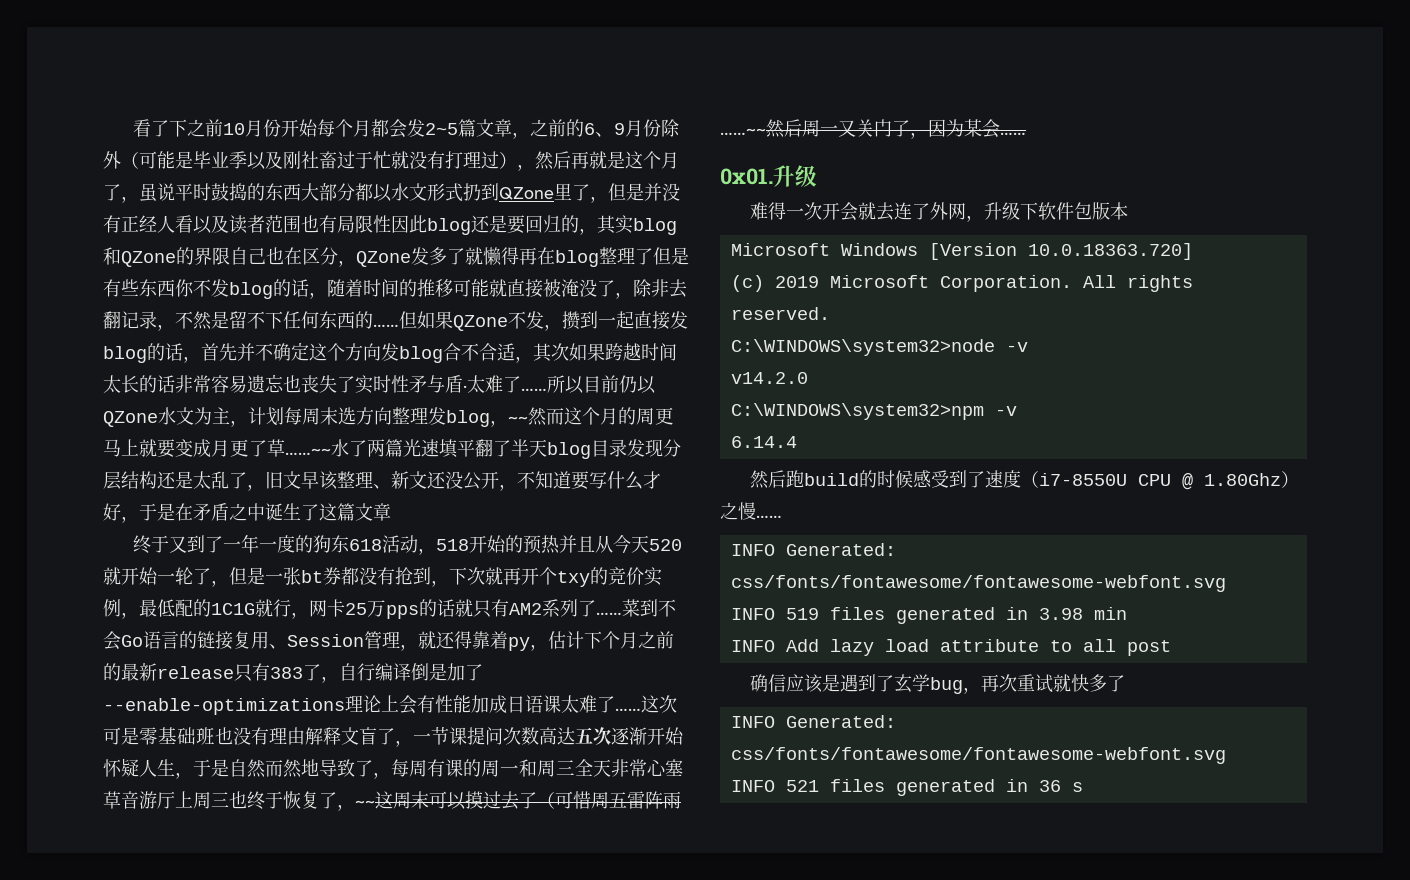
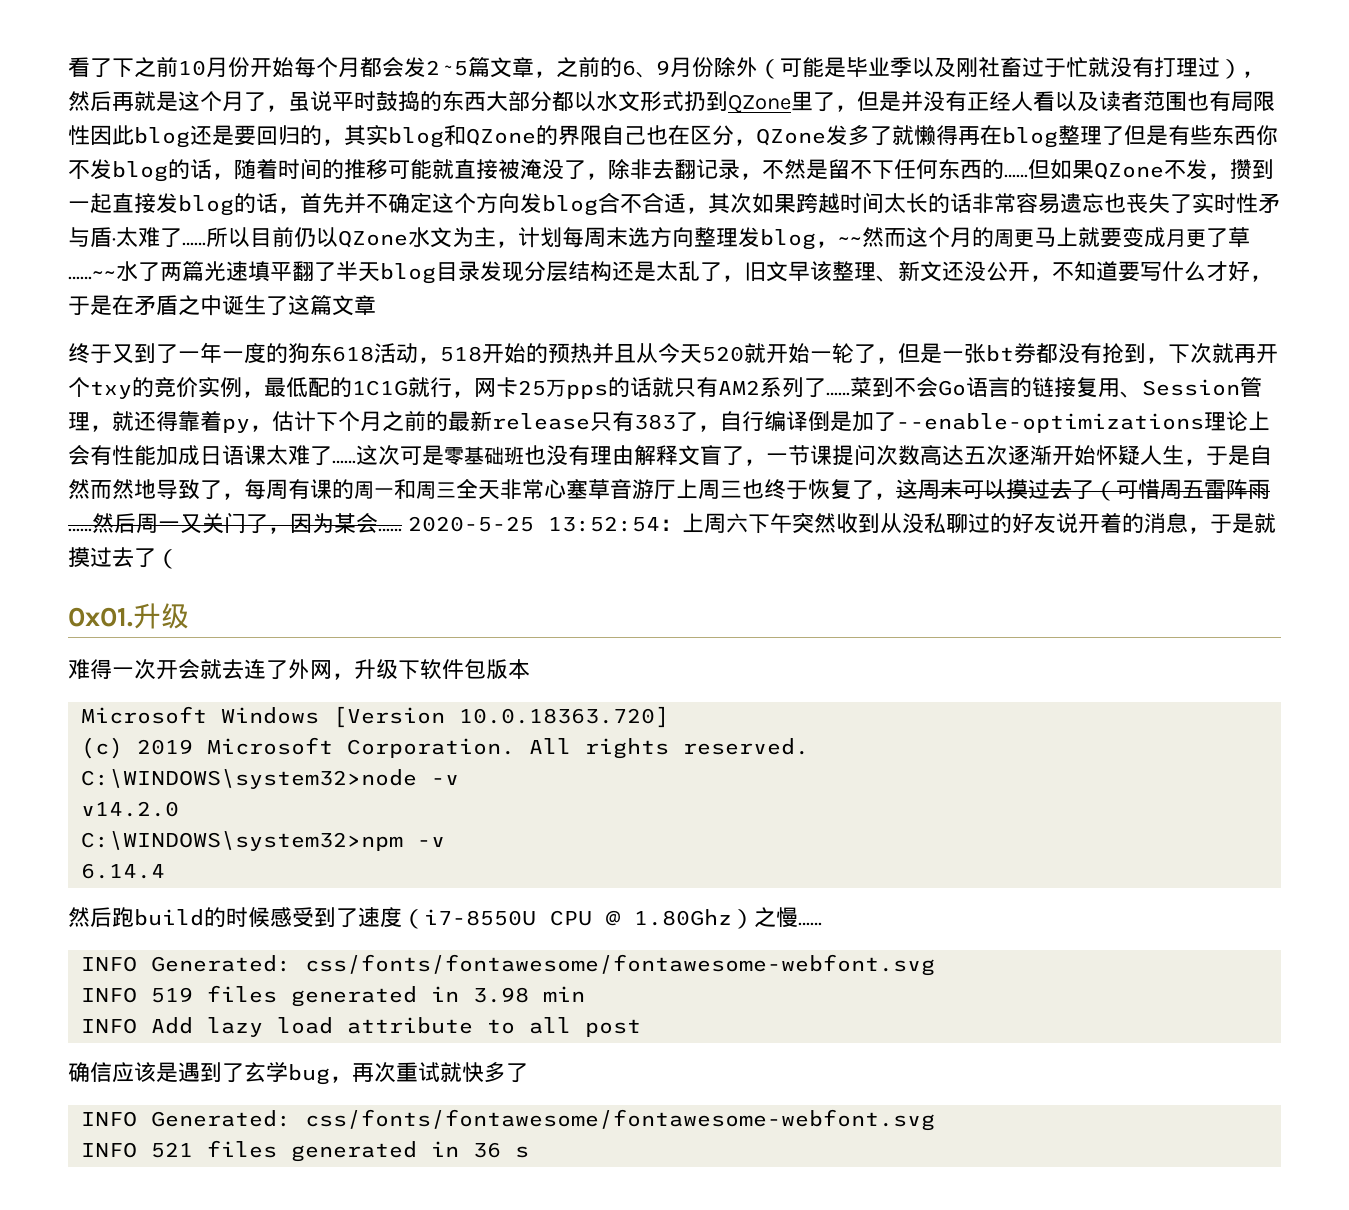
- 这次可是零基础班也没有理由解释文盲了，一节课提问次数高达五次逐渐开始怀疑人生，于是自然而然地导致了，每周有课的周一和周三全天非常心塞草音游厅上周三也终于恢复了，~~这周末可以摸过去了（可惜周五雷阵雨……~~然后周一又关门了，因为某会……
+ 这次可是零基础班也没有理由解释文盲了，一节课提问次数高达五次逐渐开始怀疑人生，于是自然而然地导致了，每周有课的周一和周三全天非常心塞草音游厅上周三也终于恢复了，这周末可以摸过去了（可惜周五雷阵雨……然后周一又关门了，因为某会…… 2020-5-25 13:52:54：上周六下午突然收到从没私聊过的好友说开着的消息，于是就摸过去了（

